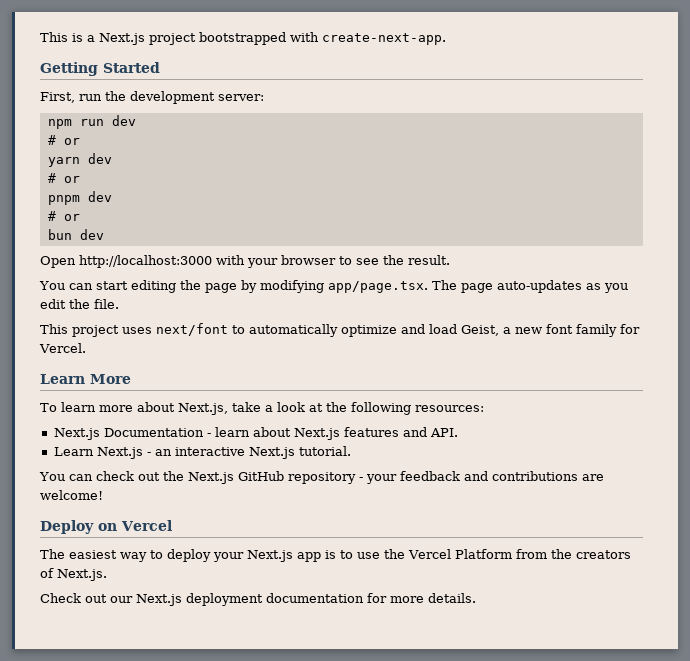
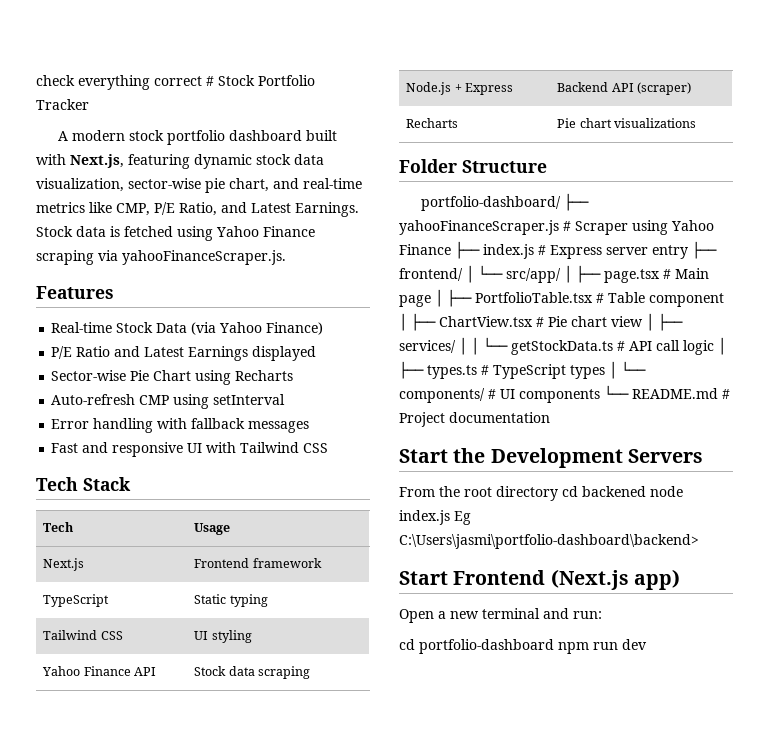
- This is a Next.js project bootstrapped with create-next-app.
- Getting Started
- First, run the development server:
- npm run dev
- # or
- yarn dev
- # or
- pnpm dev
- # or
- bun dev
- Open http://localhost:3000 with your browser to see the result.
- You can start editing the page by modifying app/page.tsx. The page auto-updates as you edit the file.
- This project uses next/font to automatically optimize and load Geist, a new font family for Vercel.
- Learn More
- To learn more about Next.js, take a look at the following resources:
- Next.js Documentation - learn about Next.js features and API.
- Learn Next.js - an interactive Next.js tutorial.
- You can check out the Next.js GitHub repository - your feedback and contributions are welcome!
- Deploy on Vercel
- The easiest way to deploy your Next.js app is to use the Vercel Platform from the creators of Next.js.
- Check out our Next.js deployment documentation for more details.
+ check everything correct # Stock Portfolio Tracker
+ A modern stock portfolio dashboard built with Next.js, featuring dynamic stock data visualization, sector-wise pie chart, and real-time metrics like CMP, P/E Ratio, and Latest Earnings. Stock data is fetched using Yahoo Finance scraping via yahooFinanceScraper.js.
+ Features
+ Real-time Stock Data (via Yahoo Finance)
+ P/E Ratio and Latest Earnings displayed
+ Sector-wise Pie Chart using Recharts
+ Auto-refresh CMP using setInterval
+ Error handling with fallback messages
+ Fast and responsive UI with Tailwind CSS
+ Tech Stack
+ Tech | Usage
+ Next.js | Frontend framework
+ TypeScript | Static typing
+ Tailwind CSS | UI styling
+ Yahoo Finance API | Stock data scraping
+ Node.js + Express | Backend API (scraper)
+ Recharts | Pie chart visualizations
+ Folder Structure
+ portfolio-dashboard/ ├── yahooFinanceScraper.js # Scraper using Yahoo Finance ├── index.js # Express server entry ├── frontend/ │ └── src/app/ │ ├── page.tsx # Main page │ ├── PortfolioTable.tsx # Table component │ ├── ChartView.tsx # Pie chart view │ ├── services/ │ │ └── getStockData.ts # API call logic │ ├── types.ts # TypeScript types │ └── components/ # UI components └── README.md # Project documentation
+ Start the Development Servers
+ From the root directory cd backened node index.js Eg C:\Users\jasmi\portfolio-dashboard\backend>
+ Start Frontend (Next.js app)
+ Open a new terminal and run:
+ cd portfolio-dashboard npm run dev

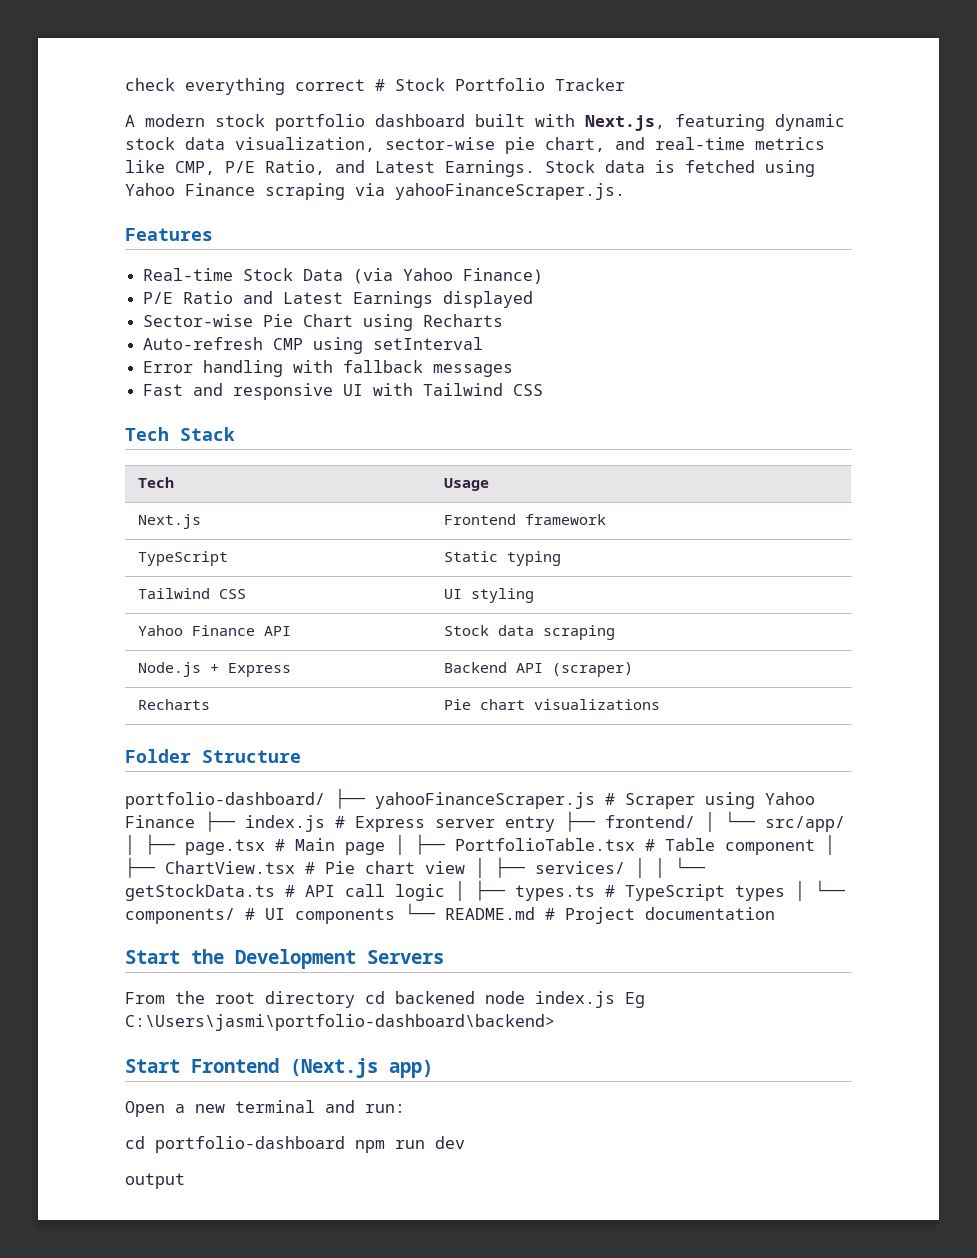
+ output

